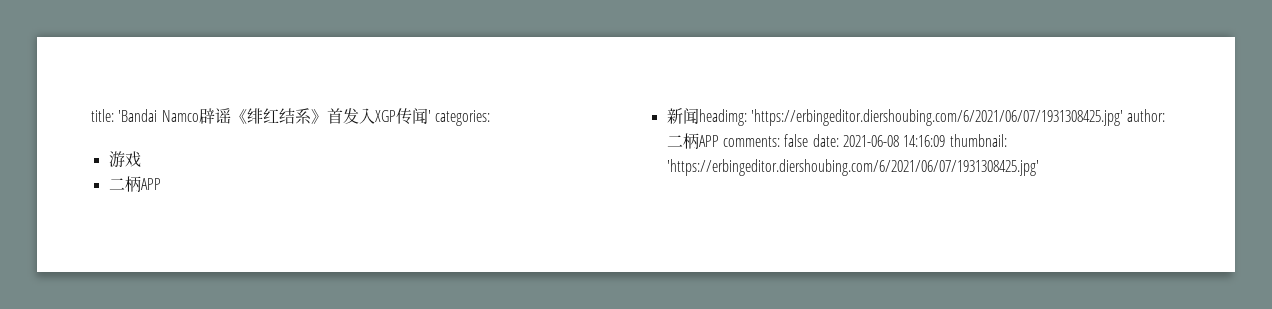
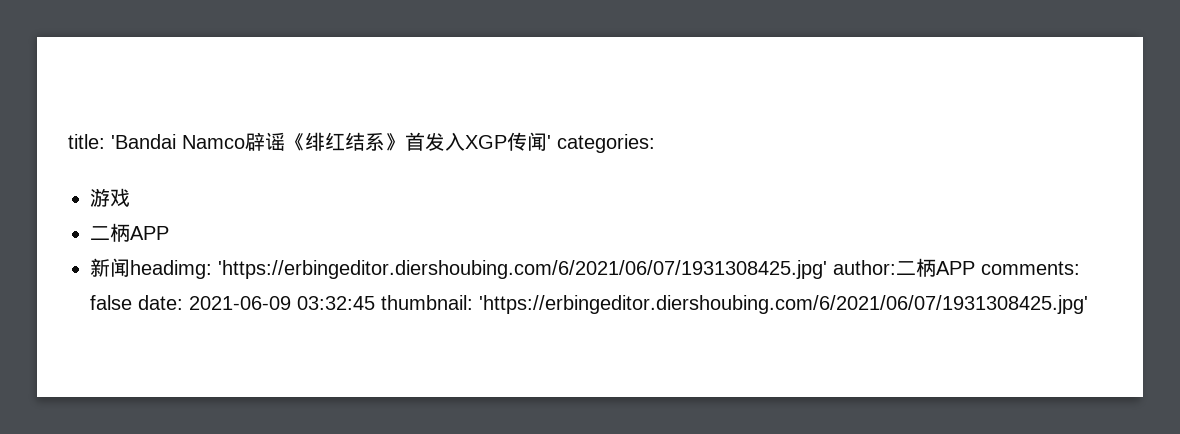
- 新闻headimg: 'https://erbingeditor.diershoubing.com/6/2021/06/07/1931308425.jpg' author:二柄APP comments: false date: 2021-06-08 14:16:09 thumbnail: 'https://erbingeditor.diershoubing.com/6/2021/06/07/1931308425.jpg'
+ 新闻headimg: 'https://erbingeditor.diershoubing.com/6/2021/06/07/1931308425.jpg' author:二柄APP comments: false date: 2021-06-09 03:32:45 thumbnail: 'https://erbingeditor.diershoubing.com/6/2021/06/07/1931308425.jpg'

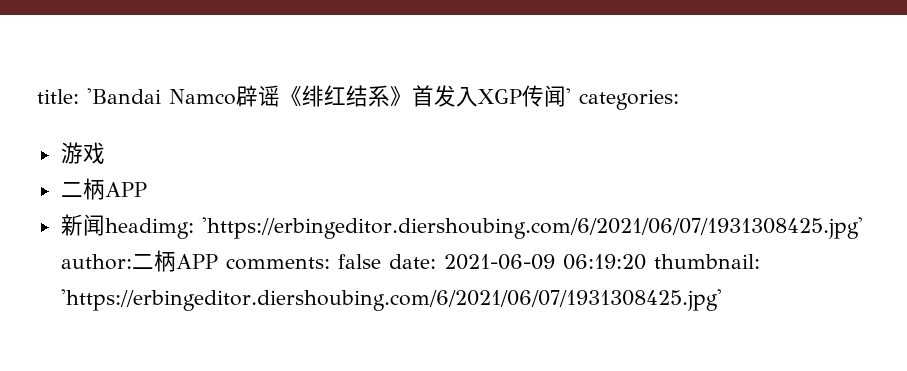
- 新闻headimg: 'https://erbingeditor.diershoubing.com/6/2021/06/07/1931308425.jpg' author:二柄APP comments: false date: 2021-06-09 03:32:45 thumbnail: 'https://erbingeditor.diershoubing.com/6/2021/06/07/1931308425.jpg'
+ 新闻headimg: 'https://erbingeditor.diershoubing.com/6/2021/06/07/1931308425.jpg' author:二柄APP comments: false date: 2021-06-09 06:19:20 thumbnail: 'https://erbingeditor.diershoubing.com/6/2021/06/07/1931308425.jpg'

